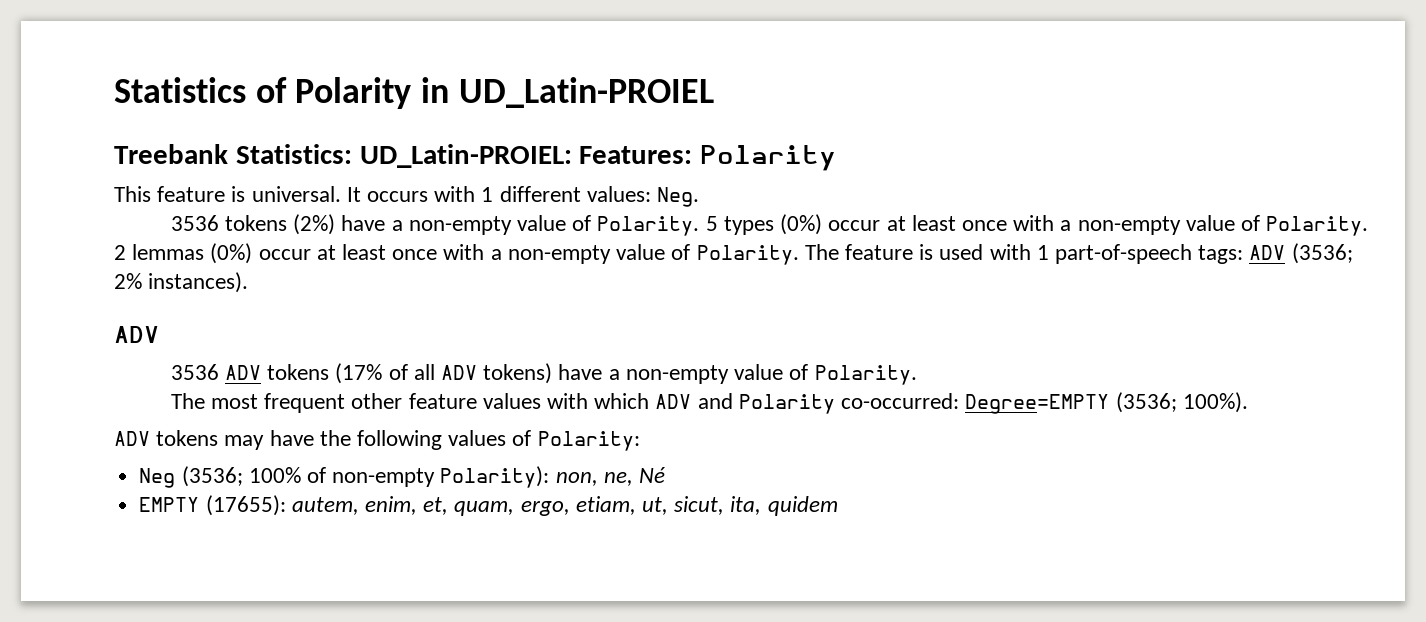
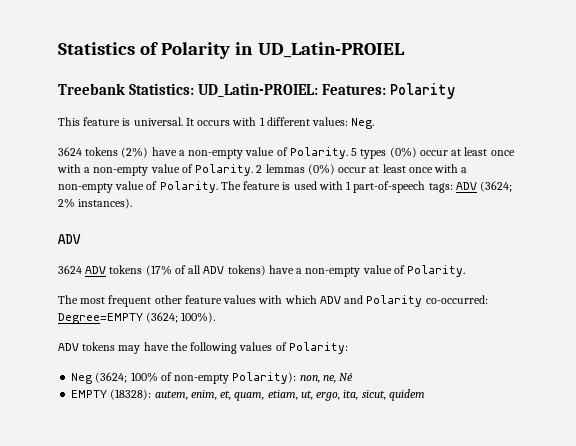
- 3536 tokens (2%) have a non-empty value of Polarity.
+ 3624 tokens (2%) have a non-empty value of Polarity.
- The feature is used with 1 part-of-speech tags: ADV (3536; 2% instances).
+ The feature is used with 1 part-of-speech tags: ADV (3624; 2% instances).
- 3536 ADV tokens (17% of all ADV tokens) have a non-empty value of Polarity.
+ 3624 ADV tokens (17% of all ADV tokens) have a non-empty value of Polarity.
- The most frequent other feature values with which ADV and Polarity co-occurred: Degree=EMPTY (3536; 100%).
+ The most frequent other feature values with which ADV and Polarity co-occurred: Degree=EMPTY (3624; 100%).
- Neg (3536; 100% of non-empty Polarity): non, ne, Né
+ Neg (3624; 100% of non-empty Polarity): non, ne, Né
- EMPTY (17655): autem, enim, et, quam, ergo, etiam, ut, sicut, ita, quidem
+ EMPTY (18328): autem, enim, et, quam, etiam, ut, ergo, ita, sicut, quidem

